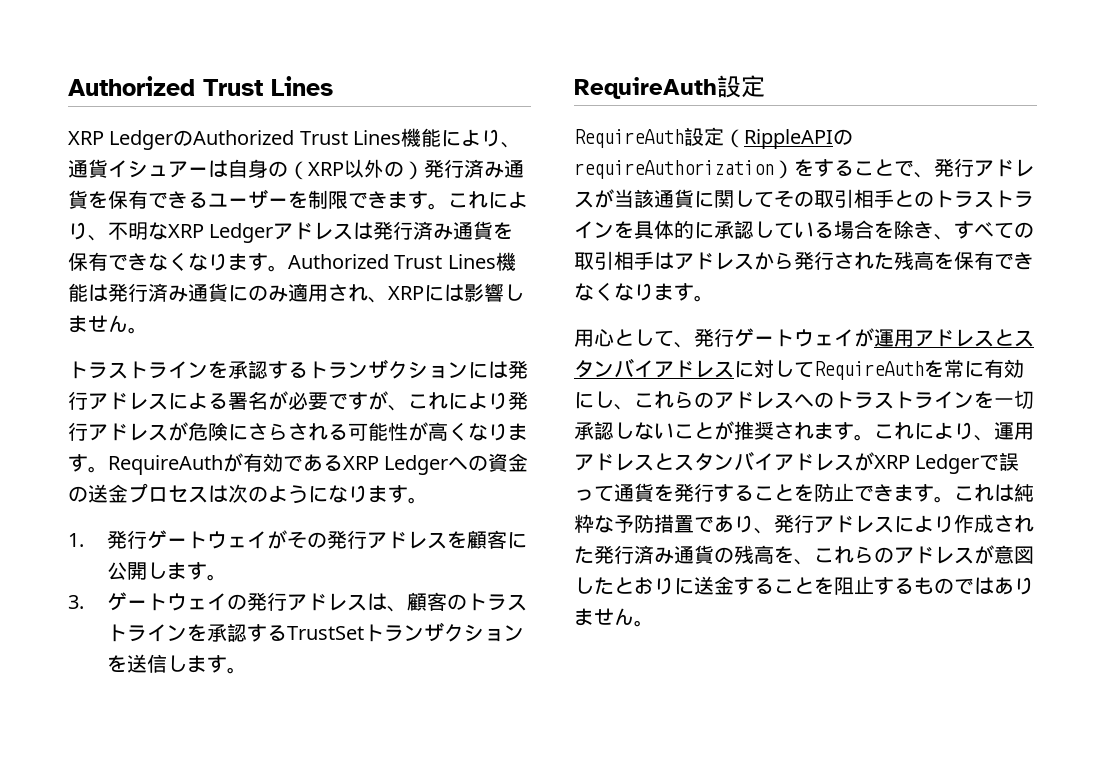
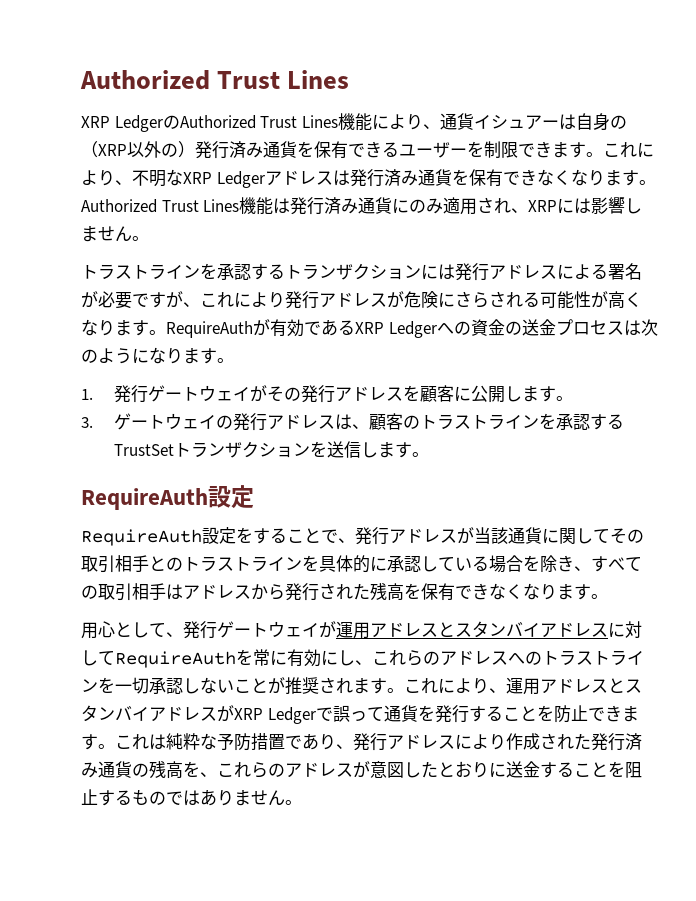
- RequireAuth設定（RippleAPIのrequireAuthorization）をすることで、発行アドレスが当該通貨に関してその取引相手とのトラストラインを具体的に承認している場合を除き、すべての取引相手はアドレスから発行された残高を保有できなくなります。
+ RequireAuth設定をすることで、発行アドレスが当該通貨に関してその取引相手とのトラストラインを具体的に承認している場合を除き、すべての取引相手はアドレスから発行された残高を保有できなくなります。

